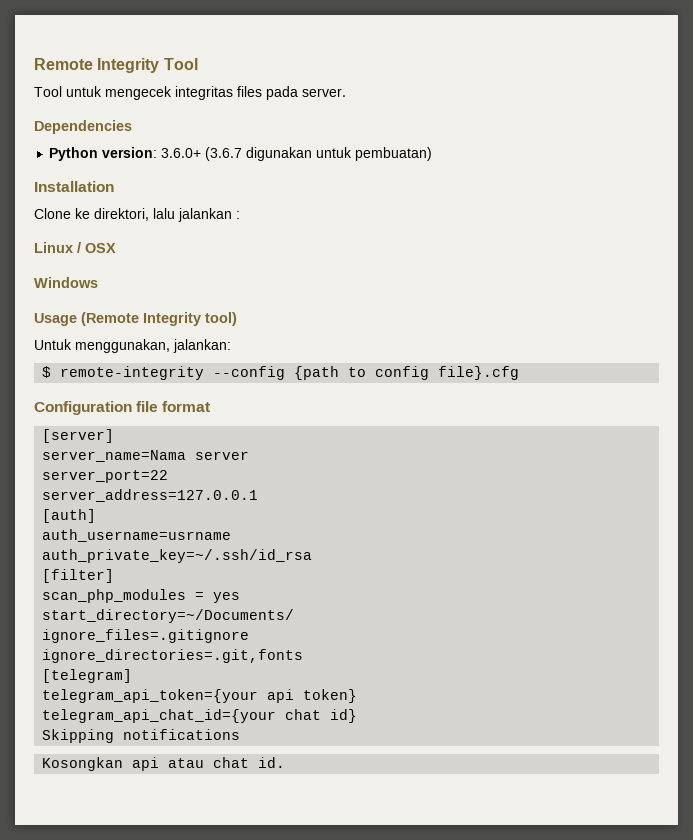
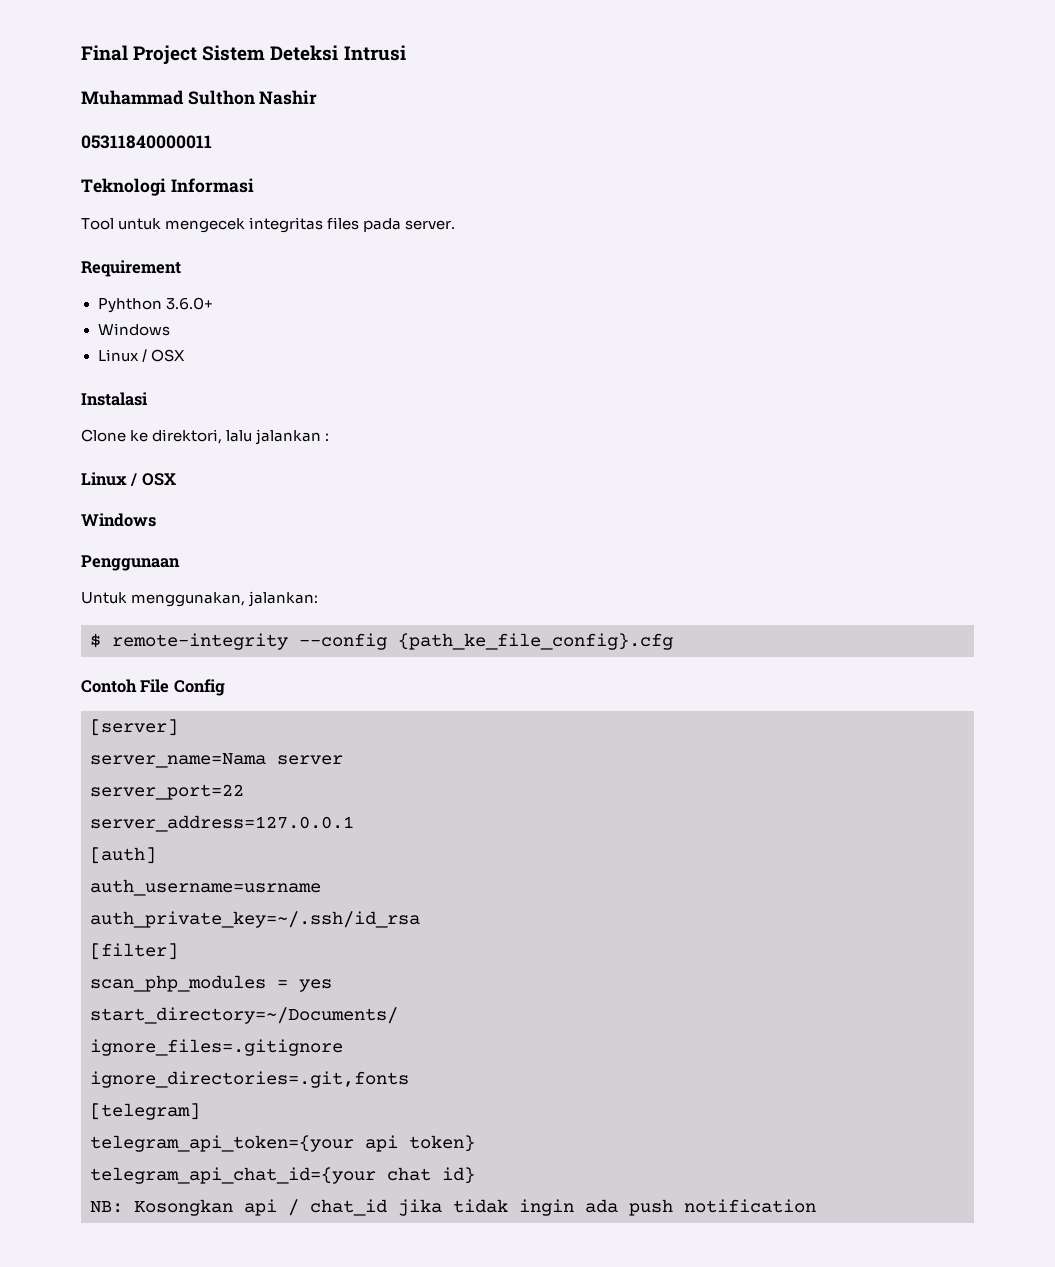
- Remote Integrity Tool
+ Final Project Sistem Deteksi Intrusi
+ Muhammad Sulthon Nashir
+ 05311840000011
+ Teknologi Informasi
- Dependencies
- Python version: 3.6.0+ (3.6.7 digunakan untuk pembuatan)
- Installation
+ Requirement
+ Pyhthon 3.6.0+
+ Windows
+ Linux / OSX
+ Instalasi
- Usage (Remote Integrity tool)
+ Penggunaan
- $ remote-integrity --config {path to config file}.cfg
- Configuration file format
+ $ remote-integrity --config {path_ke_file_config}.cfg
+ Contoh File Config
- Skipping notifications
- Kosongkan api atau chat id.
+ NB: Kosongkan api / chat_id jika tidak ingin ada push notification

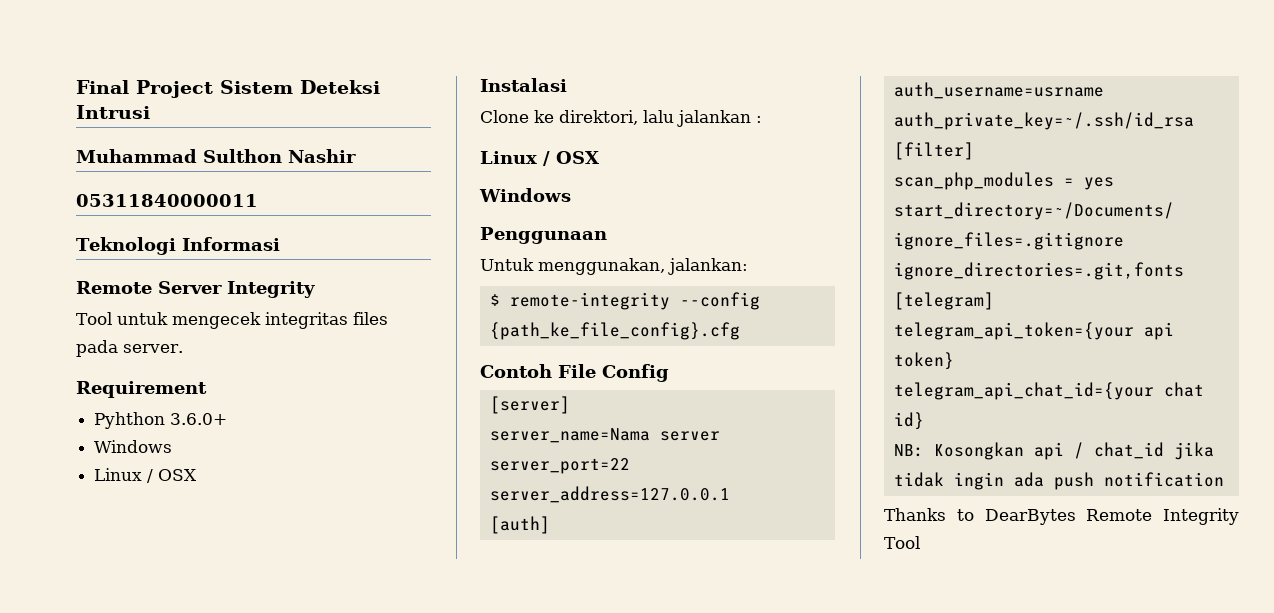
+ Remote Server Integrity
+ Thanks to DearBytes Remote Integrity Tool

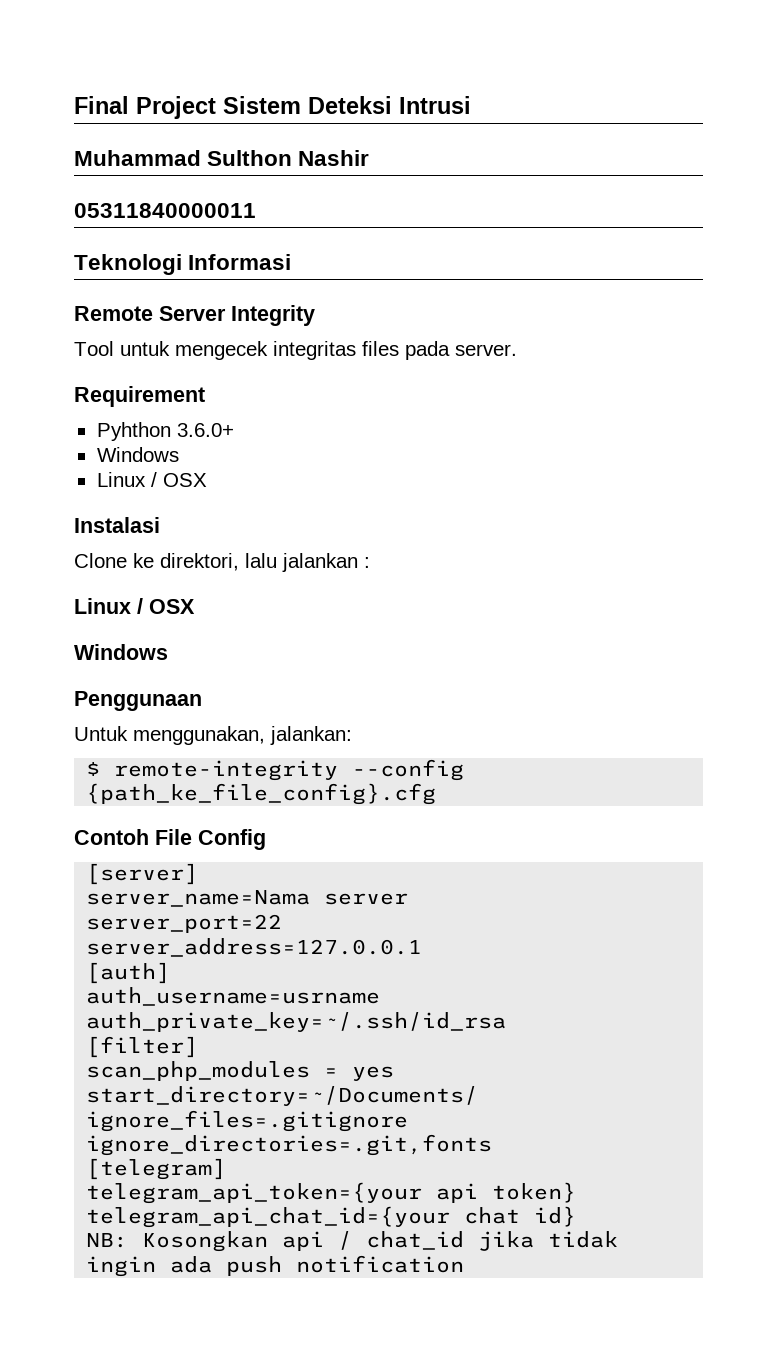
- Thanks to DearBytes Remote Integrity Tool

